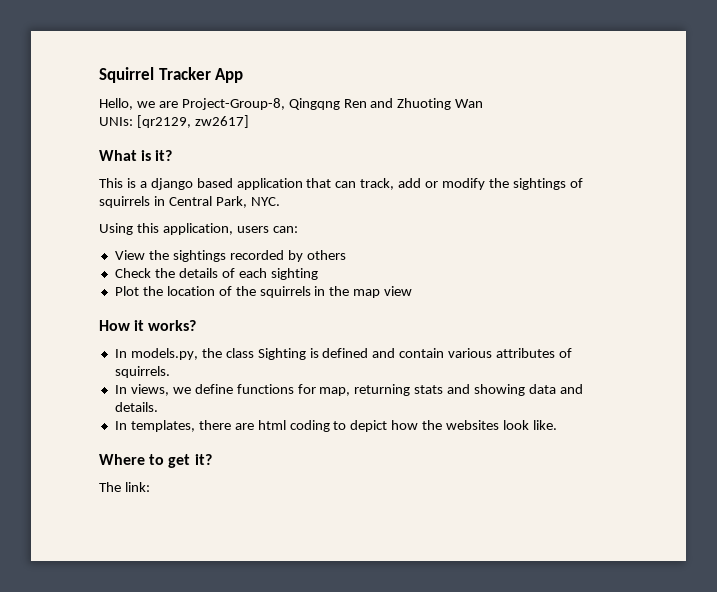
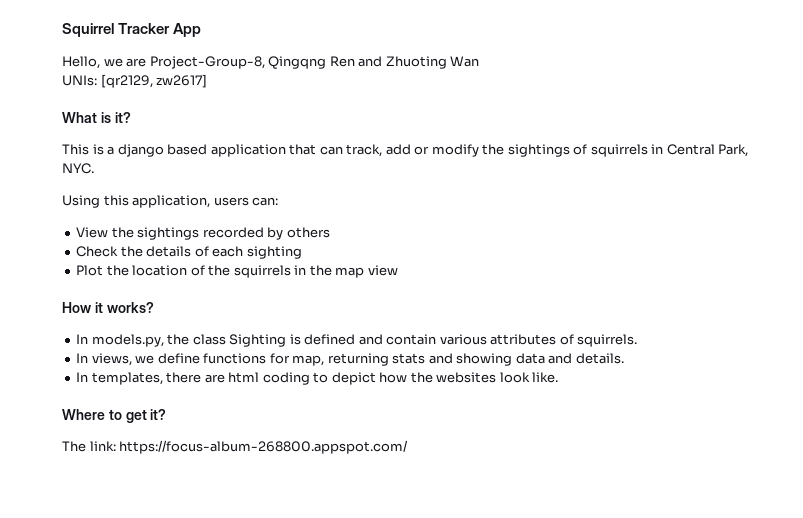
- The link:
+ The link: https://focus-album-268800.appspot.com/

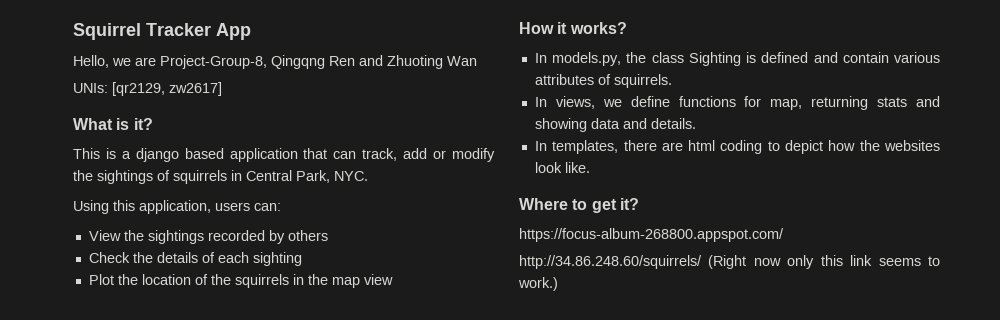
- The link: https://focus-album-268800.appspot.com/
+ https://focus-album-268800.appspot.com/
+ http://34.86.248.60/squirrels/ (Right now only this link seems to work.)

